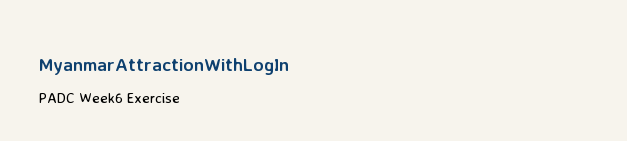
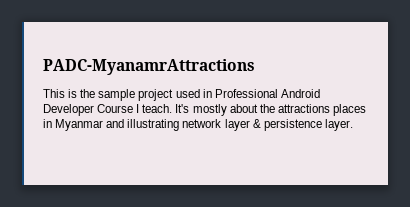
- MyanmarAttractionWithLogIn
- PADC Week6 Exercise
+ PADC-MyanamrAttractions
+ This is the sample project used in Professional Android Developer Course I teach. It's mostly about the attractions places in Myanmar and illustrating network layer & persistence layer.

